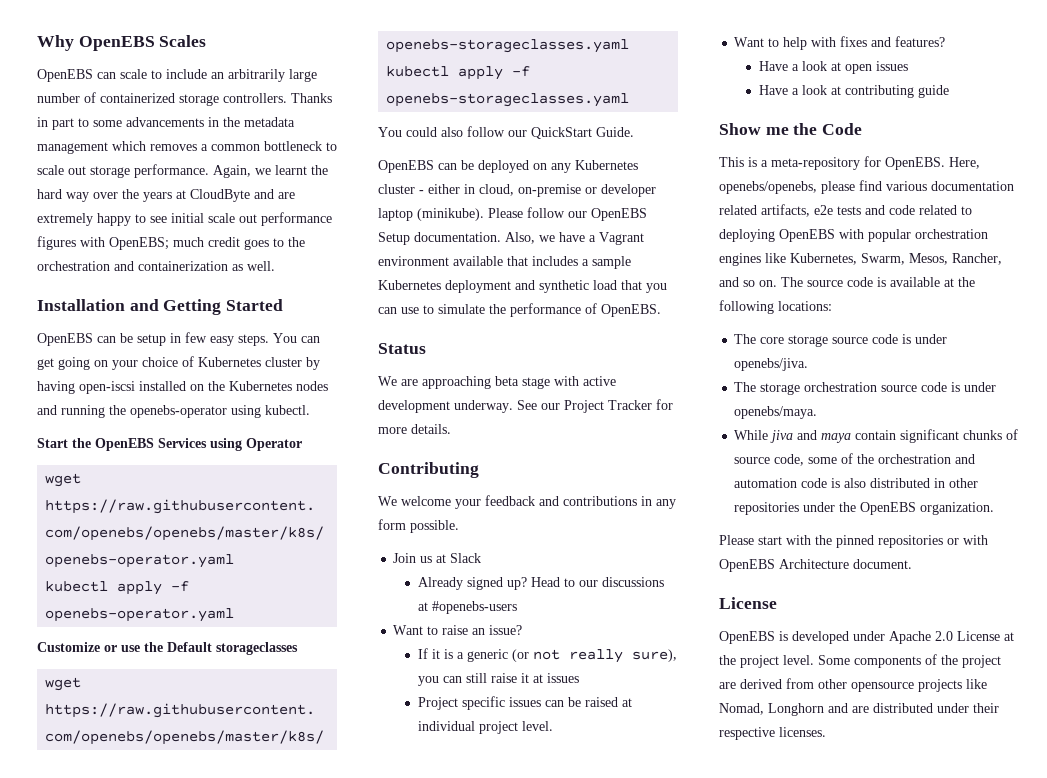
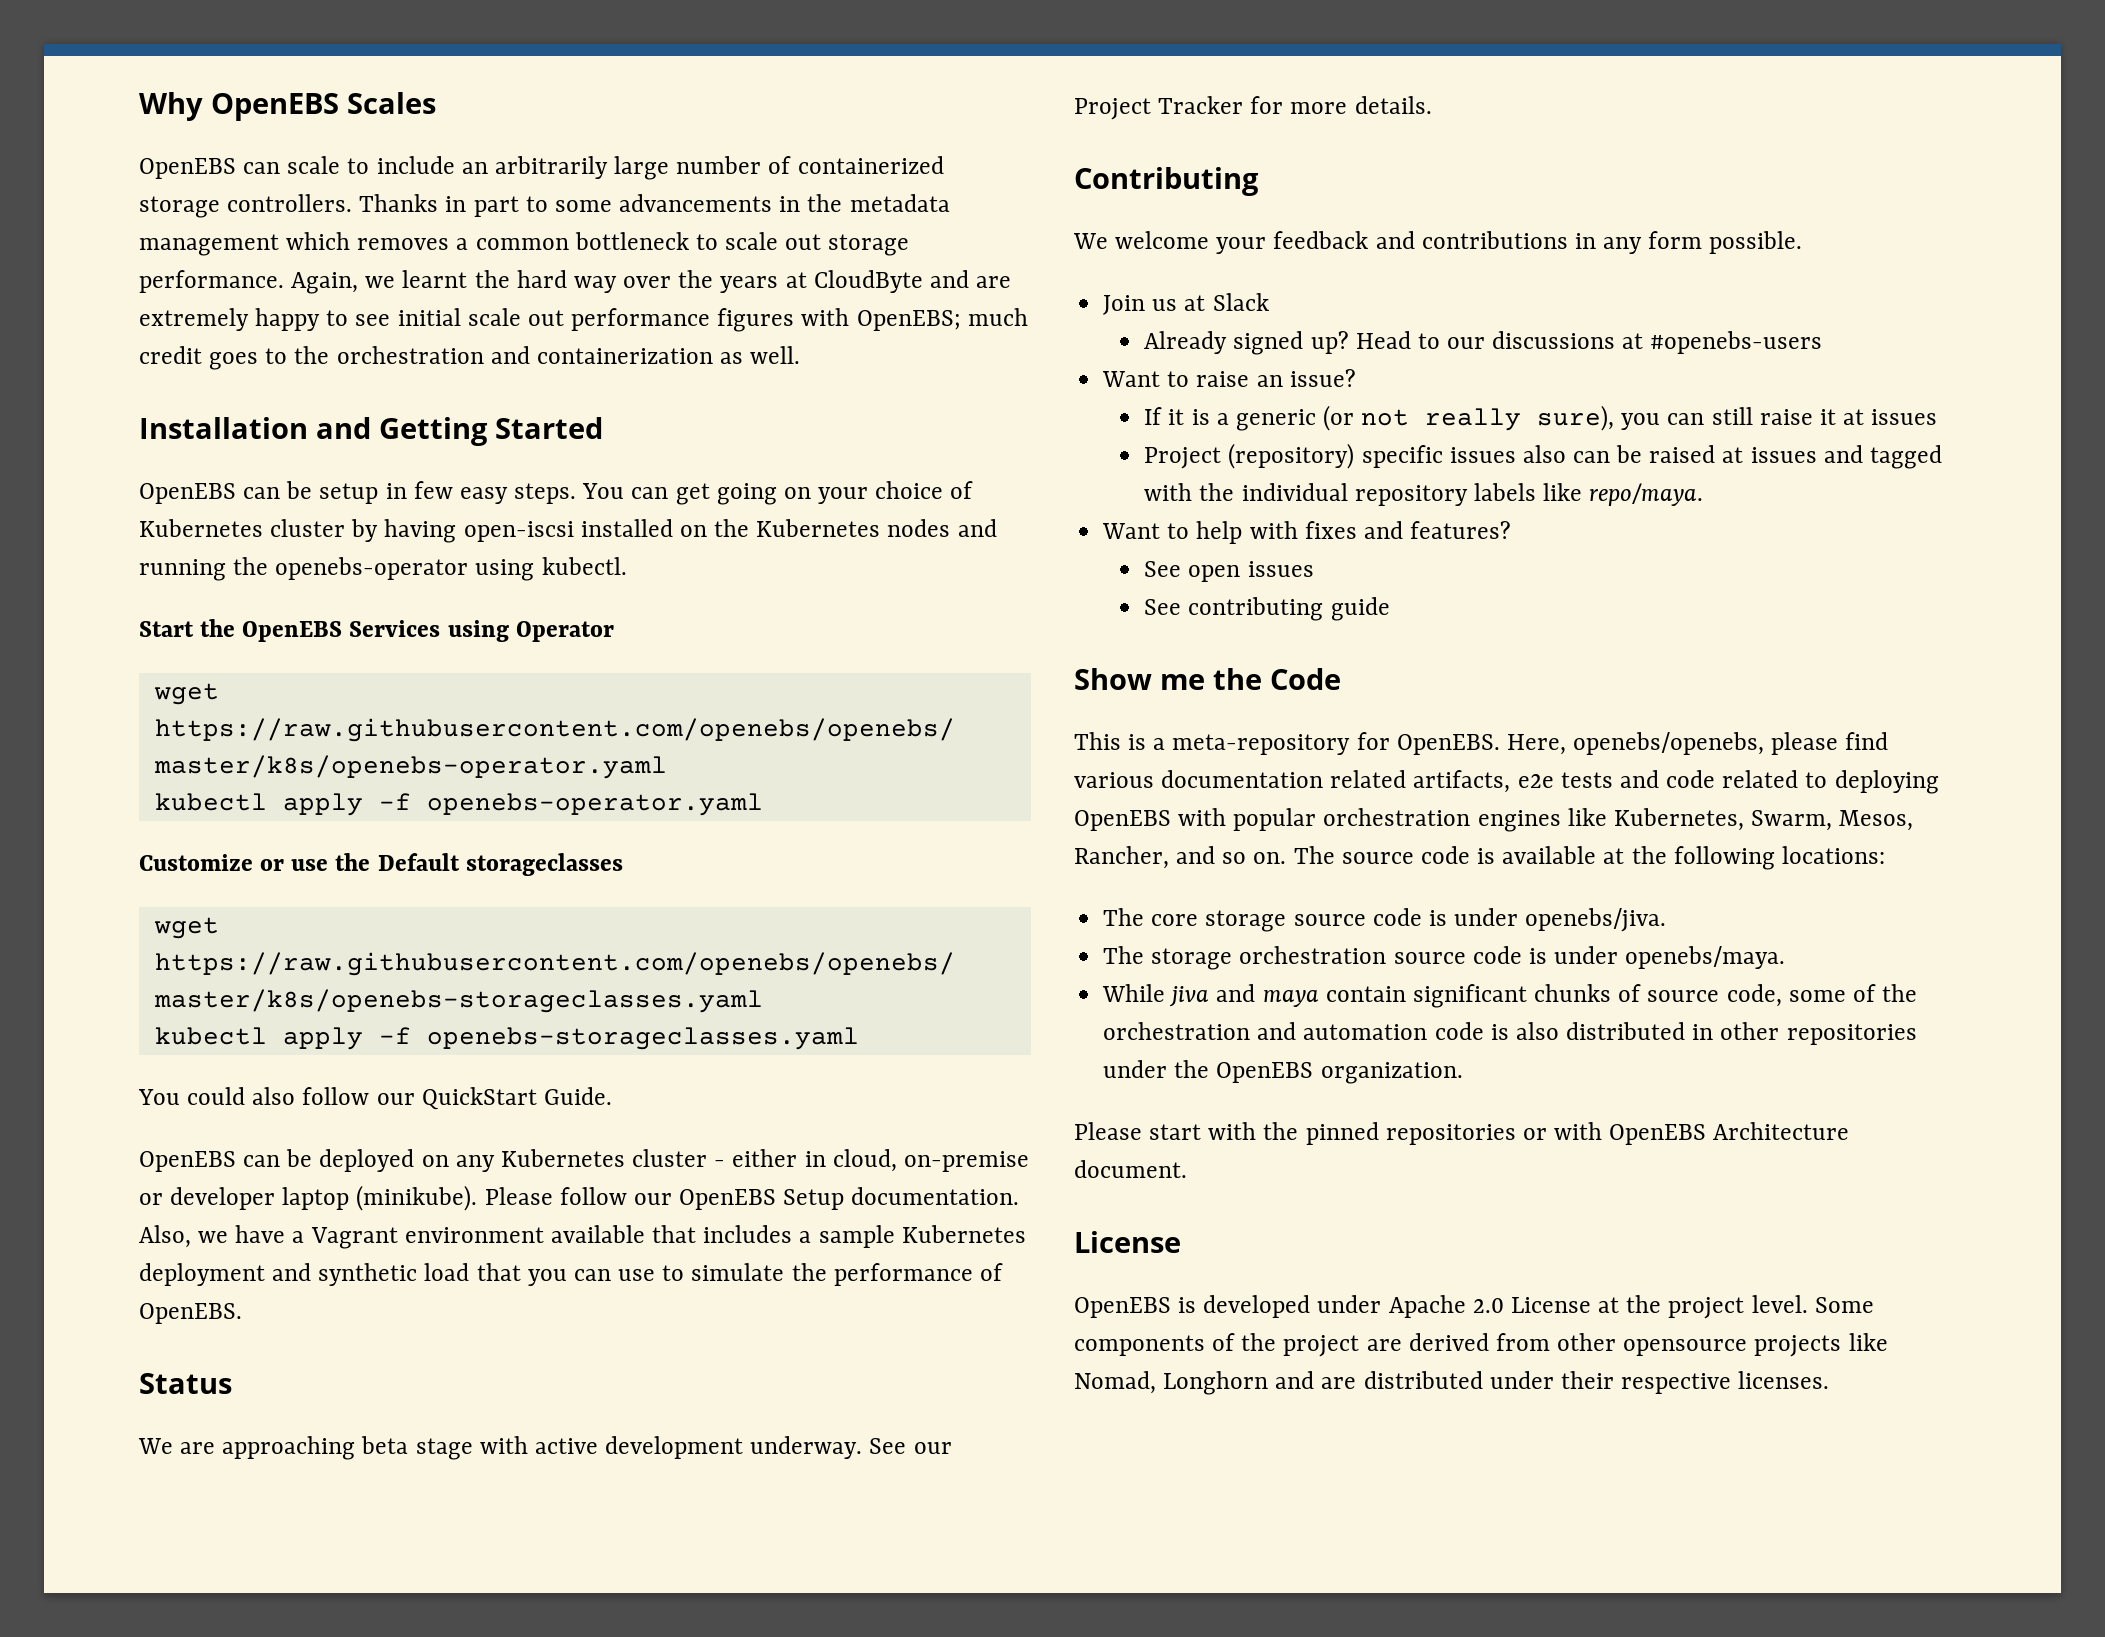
- Project specific issues can be raised at individual project level.
+ Project (repository) specific issues also can be raised at issues and tagged with the individual repository labels like repo/maya.
- Have a look at open issues
- Have a look at contributing guide
+ See open issues
+ See contributing guide

